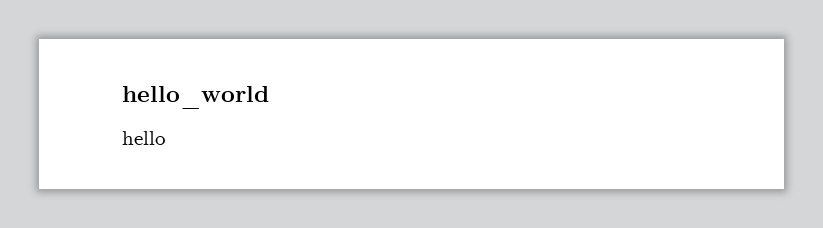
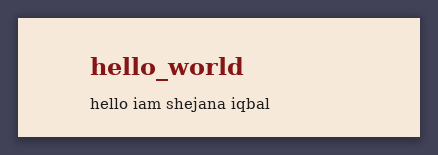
- hello
+ hello iam shejana iqbal

